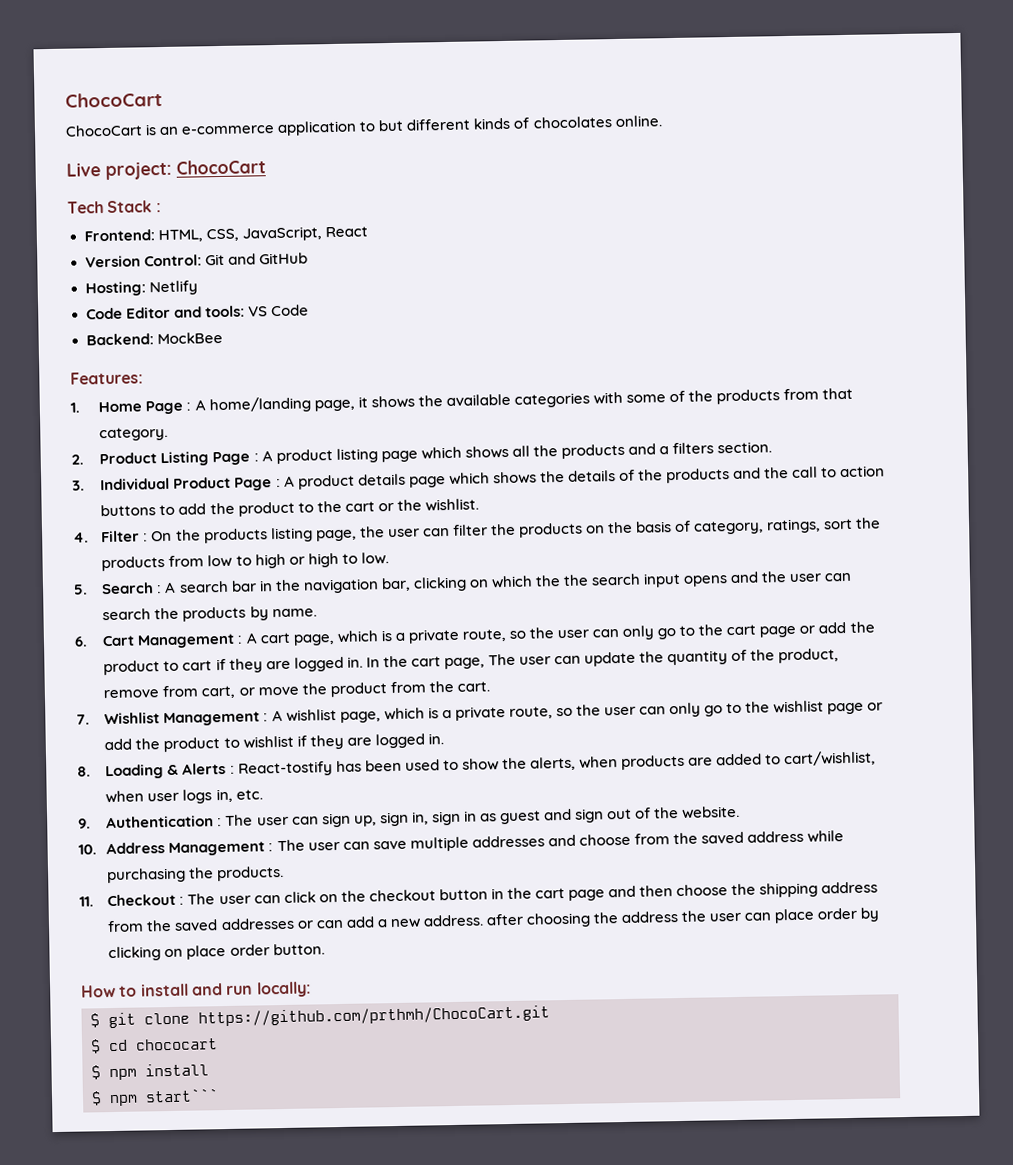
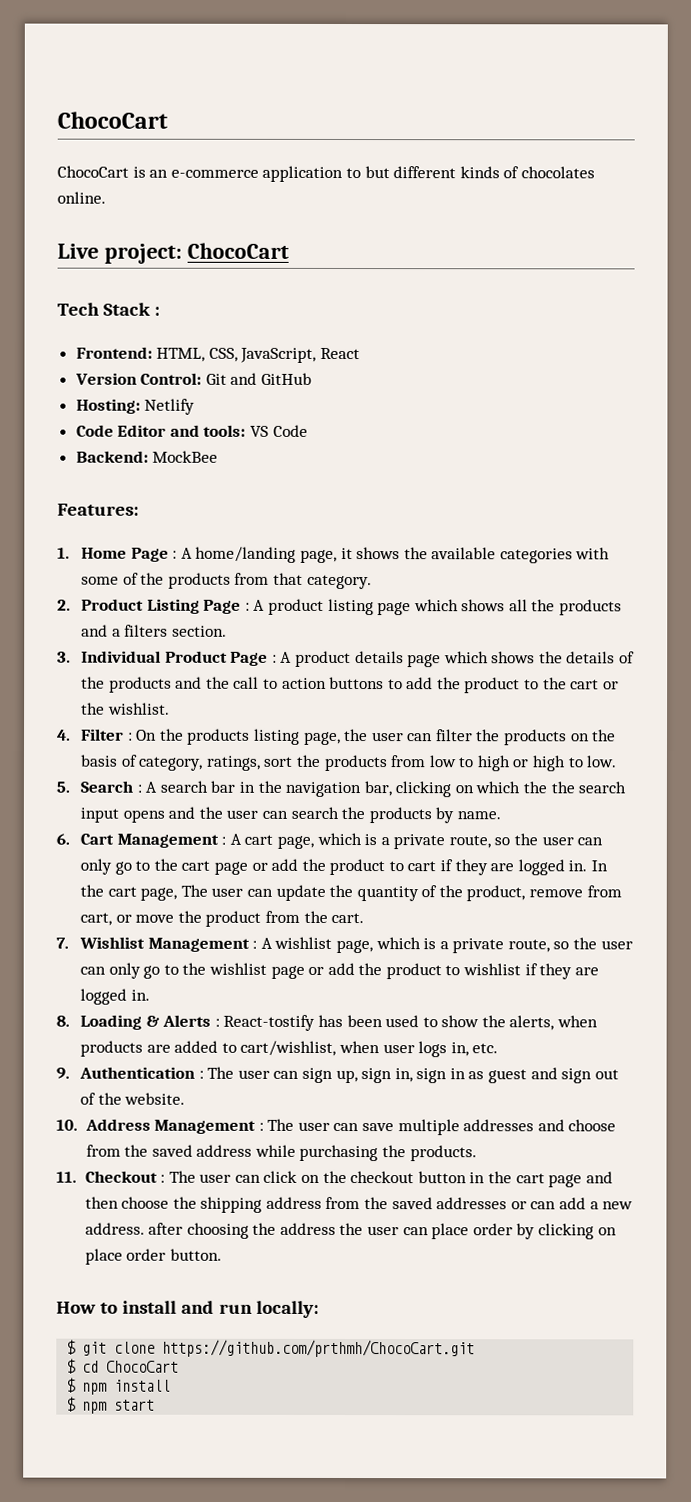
- $ cd chococart
+ $ cd ChocoCart
- $ npm start```
+ $ npm start

